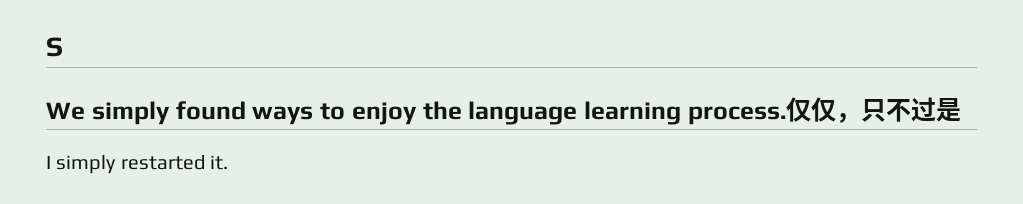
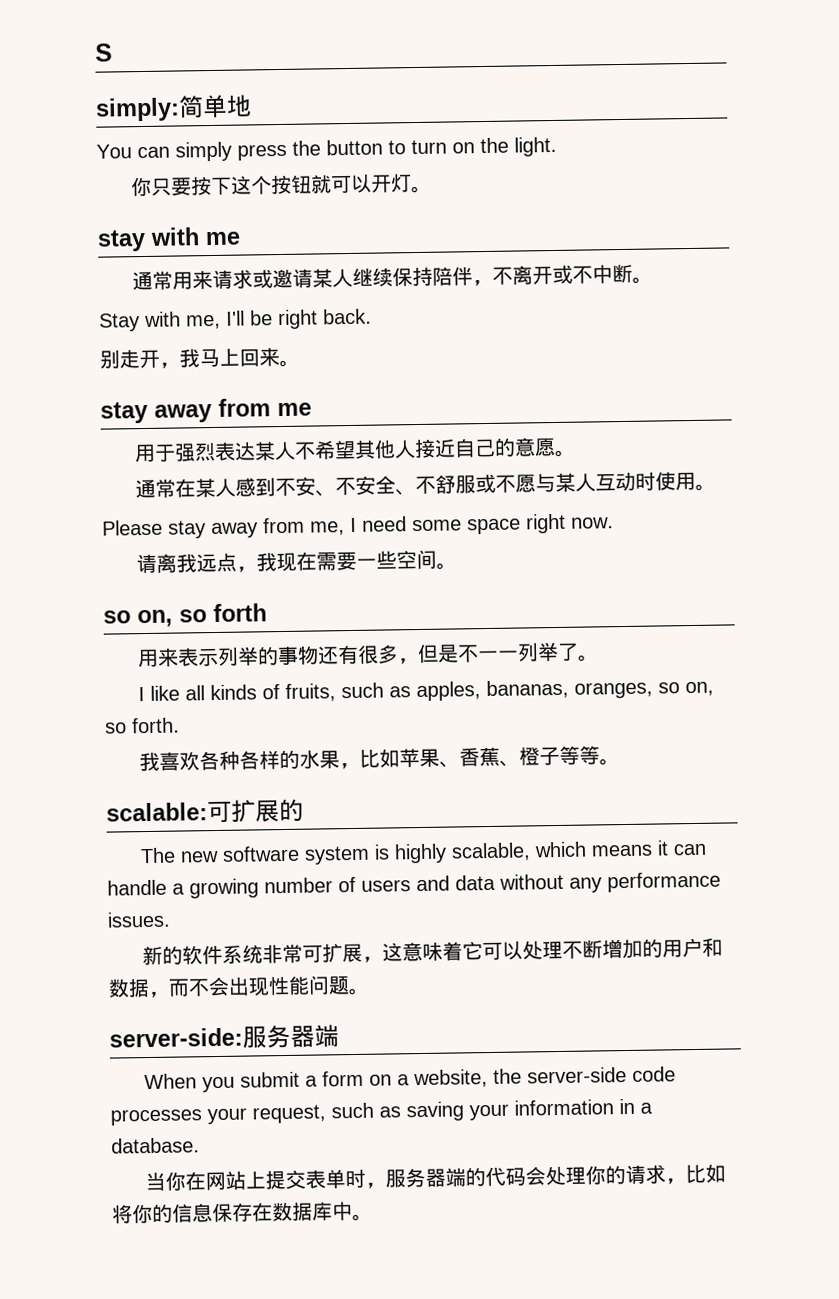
- We simply found ways to enjoy the language learning process.仅仅，只不过是
- I simply restarted it.
+ simply:简单地
+ You can simply press the button to turn on the light.
+ 你只要按下这个按钮就可以开灯。
+ stay with me
+ 通常用来请求或邀请某人继续保持陪伴，不离开或不中断。
+ Stay with me, I'll be right back.
+ 别走开，我马上回来。
+ stay away from me
+ 用于强烈表达某人不希望其他人接近自己的意愿。
+ 通常在某人感到不安、不安全、不舒服或不愿与某人互动时使用。
+ Please stay away from me, I need some space right now.
+ 请离我远点，我现在需要一些空间。
+ so on, so forth
+ 用来表示列举的事物还有很多，但是不一一列举了。
+ I like all kinds of fruits, such as apples, bananas, oranges, so on, so forth.
+ 我喜欢各种各样的水果，比如苹果、香蕉、橙子等等。
+ scalable:可扩展的
+ The new software system is highly scalable, which means it can handle a growing number of users and data without any performance issues.
+ 新的软件系统非常可扩展，这意味着它可以处理不断增加的用户和数据，而不会出现性能问题。
+ server-side:服务器端
+ When you submit a form on a website, the server-side code processes your request, such as saving your information in a database.
+ 当你在网站上提交表单时，服务器端的代码会处理你的请求，比如将你的信息保存在数据库中。

